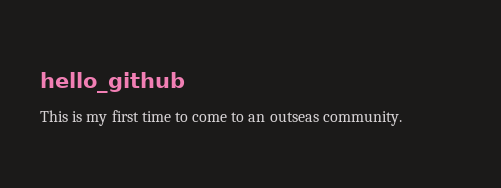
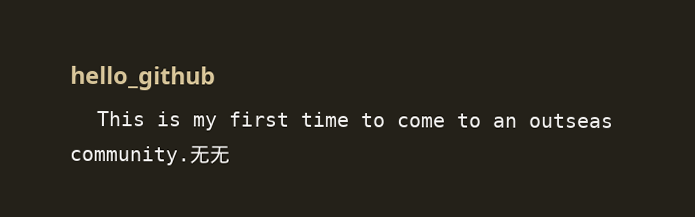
+ 无无

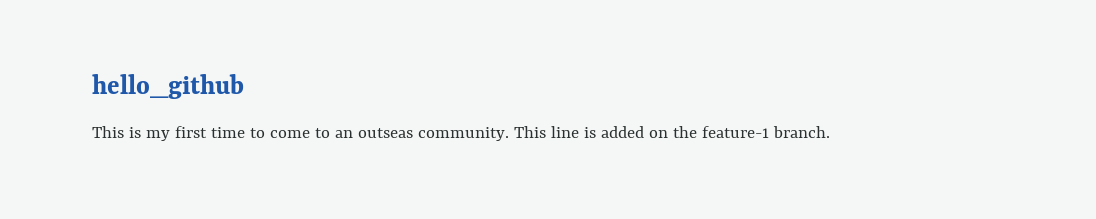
- 无无
+ This line is added on the feature-1 branch.

